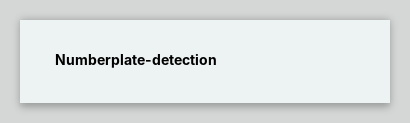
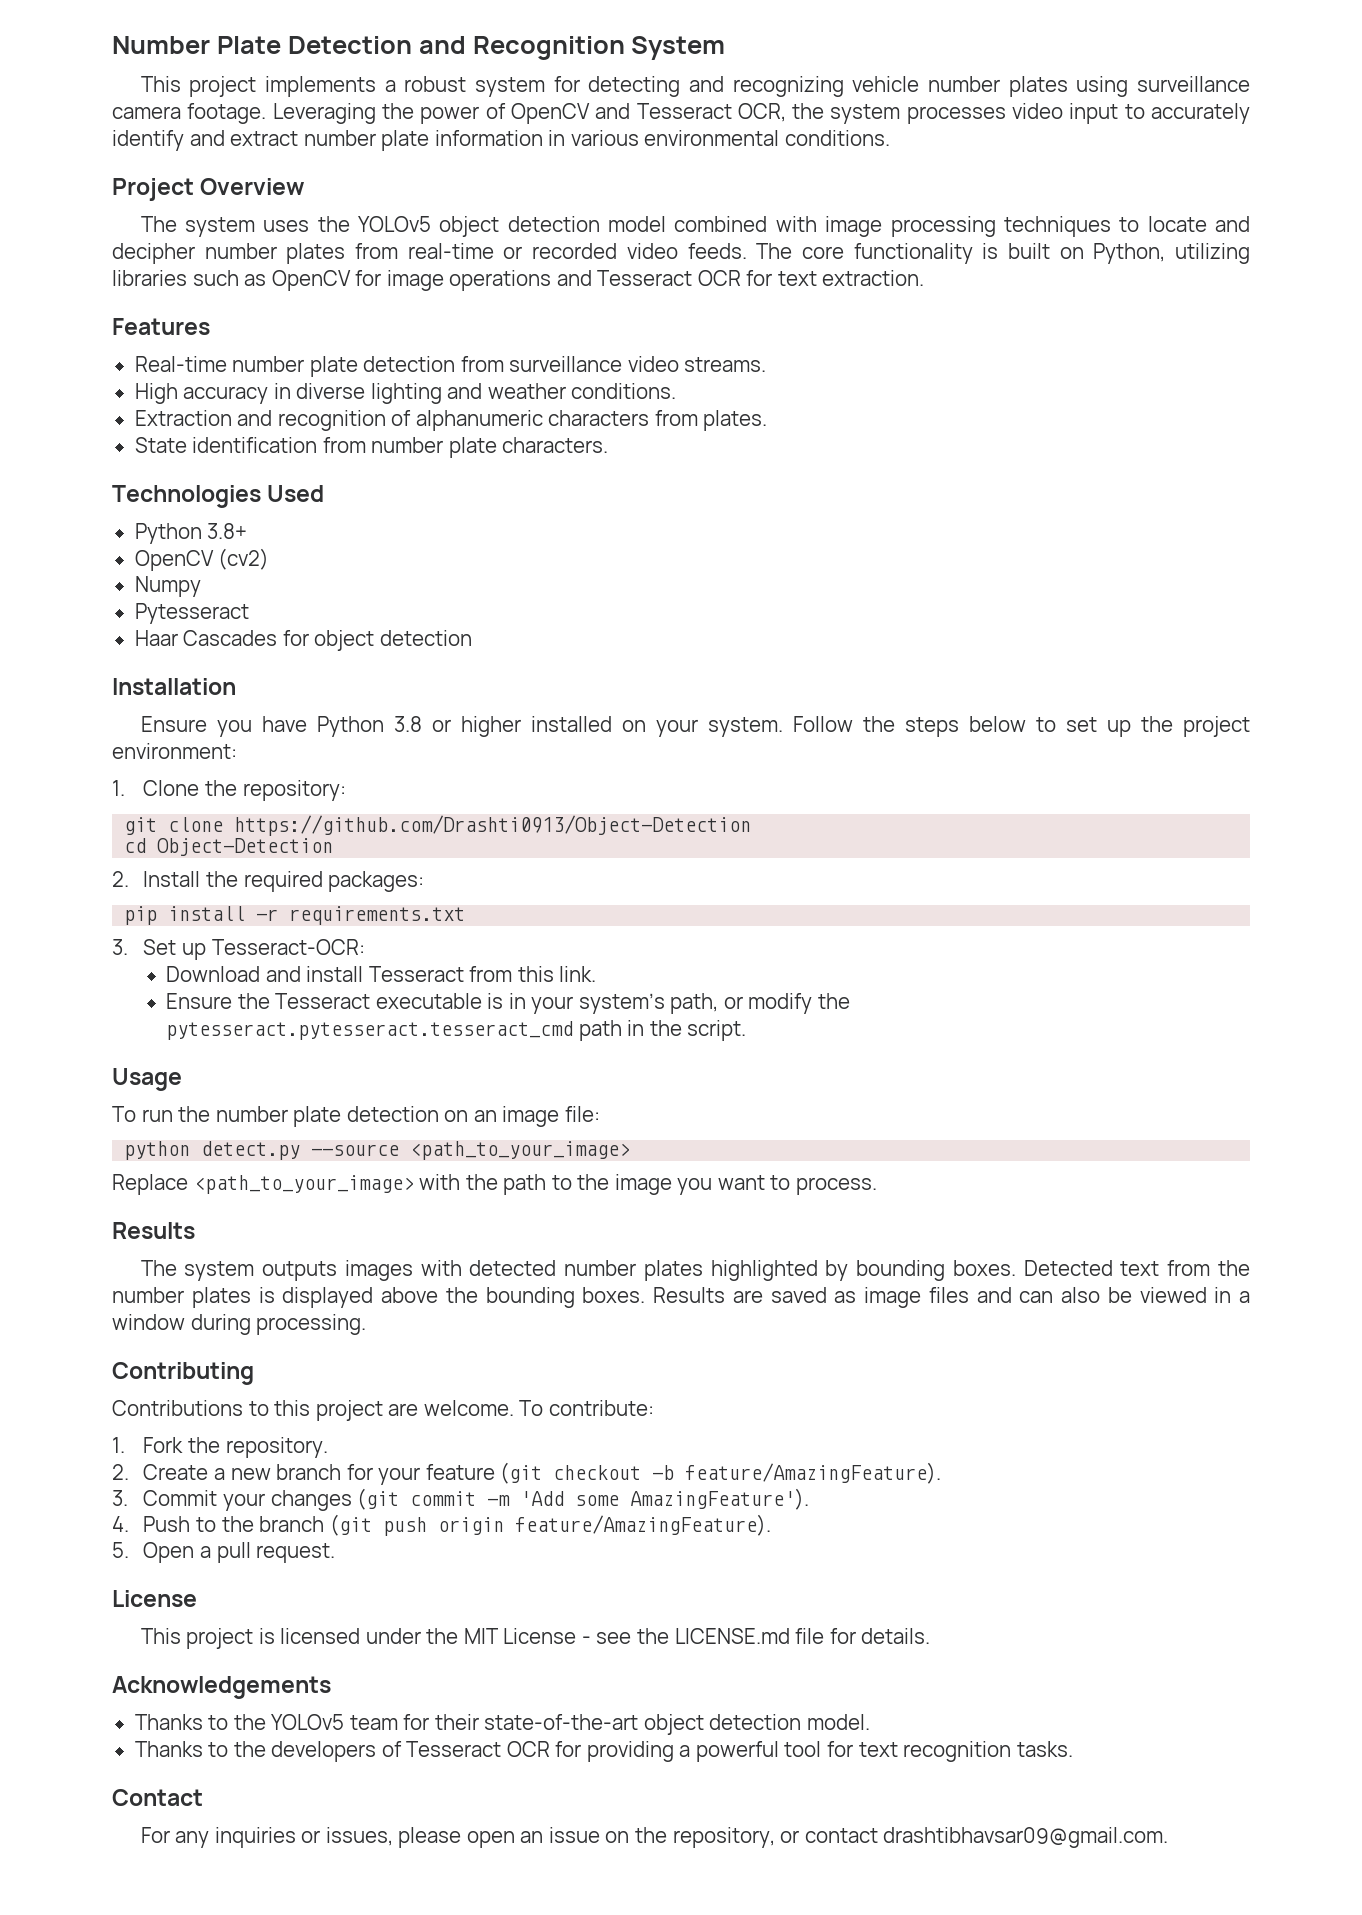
- Numberplate-detection
+ Number Plate Detection and Recognition System
+ This project implements a robust system for detecting and recognizing vehicle number plates using surveillance camera footage. Leveraging the power of OpenCV and Tesseract OCR, the system processes video input to accurately identify and extract number plate information in various environmental conditions.
+ Project Overview
+ The system uses the YOLOv5 object detection model combined with image processing techniques to locate and decipher number plates from real-time or recorded video feeds. The core functionality is built on Python, utilizing libraries such as OpenCV for image operations and Tesseract OCR for text extraction.
+ Features
+ Real-time number plate detection from surveillance video streams.
+ High accuracy in diverse lighting and weather conditions.
+ Extraction and recognition of alphanumeric characters from plates.
+ State identification from number plate characters.
+ Technologies Used
+ Python 3.8+
+ OpenCV (cv2)
+ Numpy
+ Pytesseract
+ Haar Cascades for object detection
+ Installation
+ Ensure you have Python 3.8 or higher installed on your system. Follow the steps below to set up the project environment:
+ 1. Clone the repository:
+ git clone https://github.com/Drashti0913/Object-Detection
+ cd Object-Detection
+ 2. Install the required packages:
+ pip install -r requirements.txt
+ 3. Set up Tesseract-OCR:
+ Download and install Tesseract from this link.
+ Ensure the Tesseract executable is in your system’s path, or modify the pytesseract.pytesseract.tesseract_cmd path in the script.
+ Usage
+ To run the number plate detection on an image file:
+ python detect.py --source <path_to_your_image>
+ Replace <path_to_your_image> with the path to the image you want to process.
+ Results
+ The system outputs images with detected number plates highlighted by bounding boxes. Detected text from the number plates is displayed above the bounding boxes. Results are saved as image files and can also be viewed in a window during processing.
+ Contributing
+ Contributions to this project are welcome. To contribute:
+ 1. Fork the repository.
+ 2. Create a new branch for your feature (git checkout -b feature/AmazingFeature).
+ 3. Commit your changes (git commit -m 'Add some AmazingFeature').
+ 4. Push to the branch (git push origin feature/AmazingFeature).
+ 5. Open a pull request.
+ License
+ This project is licensed under the MIT License - see the LICENSE.md file for details.
+ Acknowledgements
+ Thanks to the YOLOv5 team for their state-of-the-art object detection model.
+ Thanks to the developers of Tesseract OCR for providing a powerful tool for text recognition tasks.
+ Contact
+ For any inquiries or issues, please open an issue on the repository, or contact drashtibhavsar09@gmail.com.

